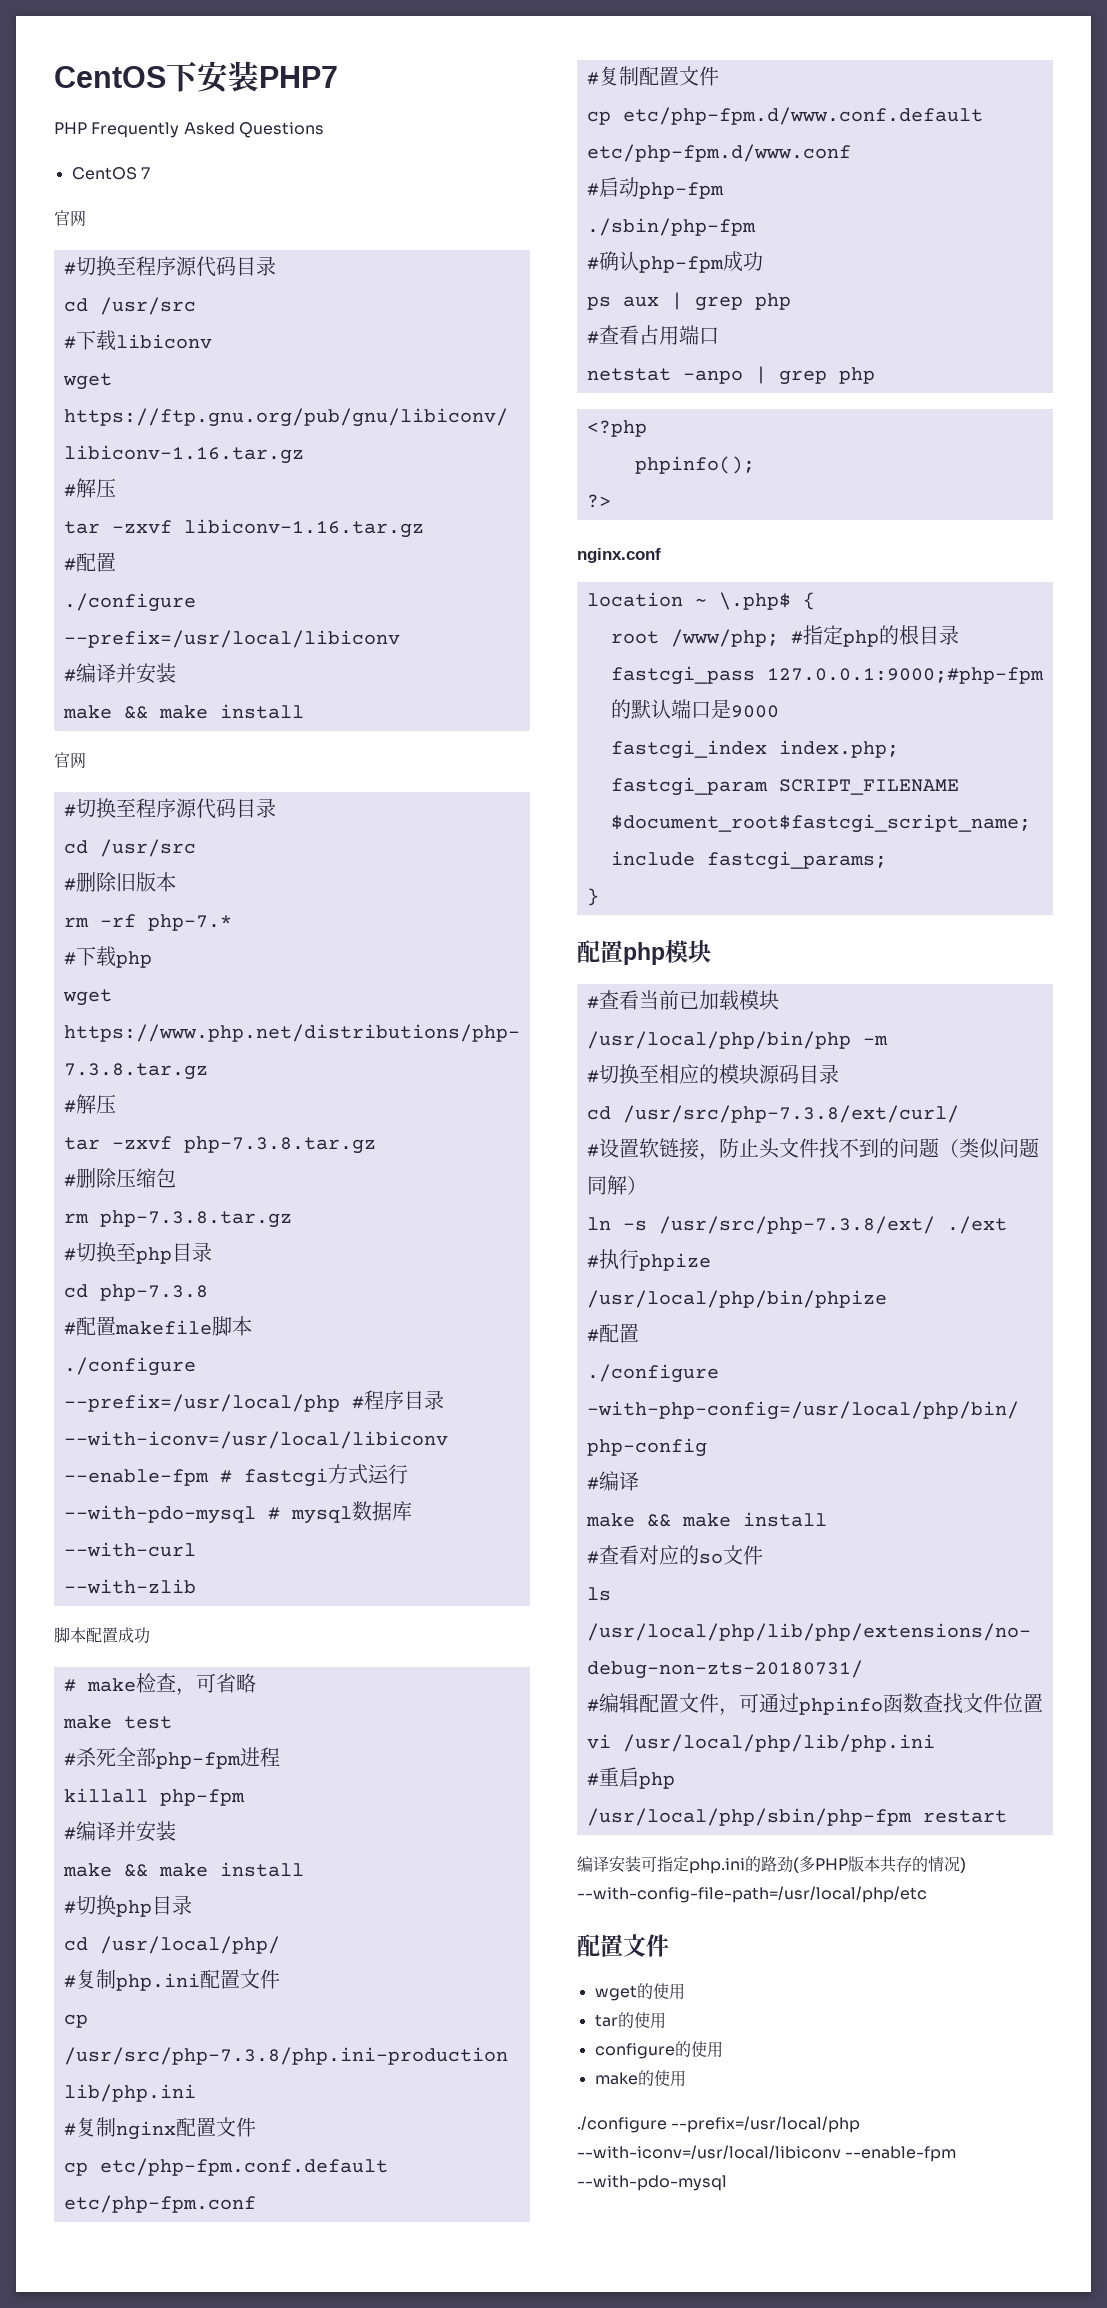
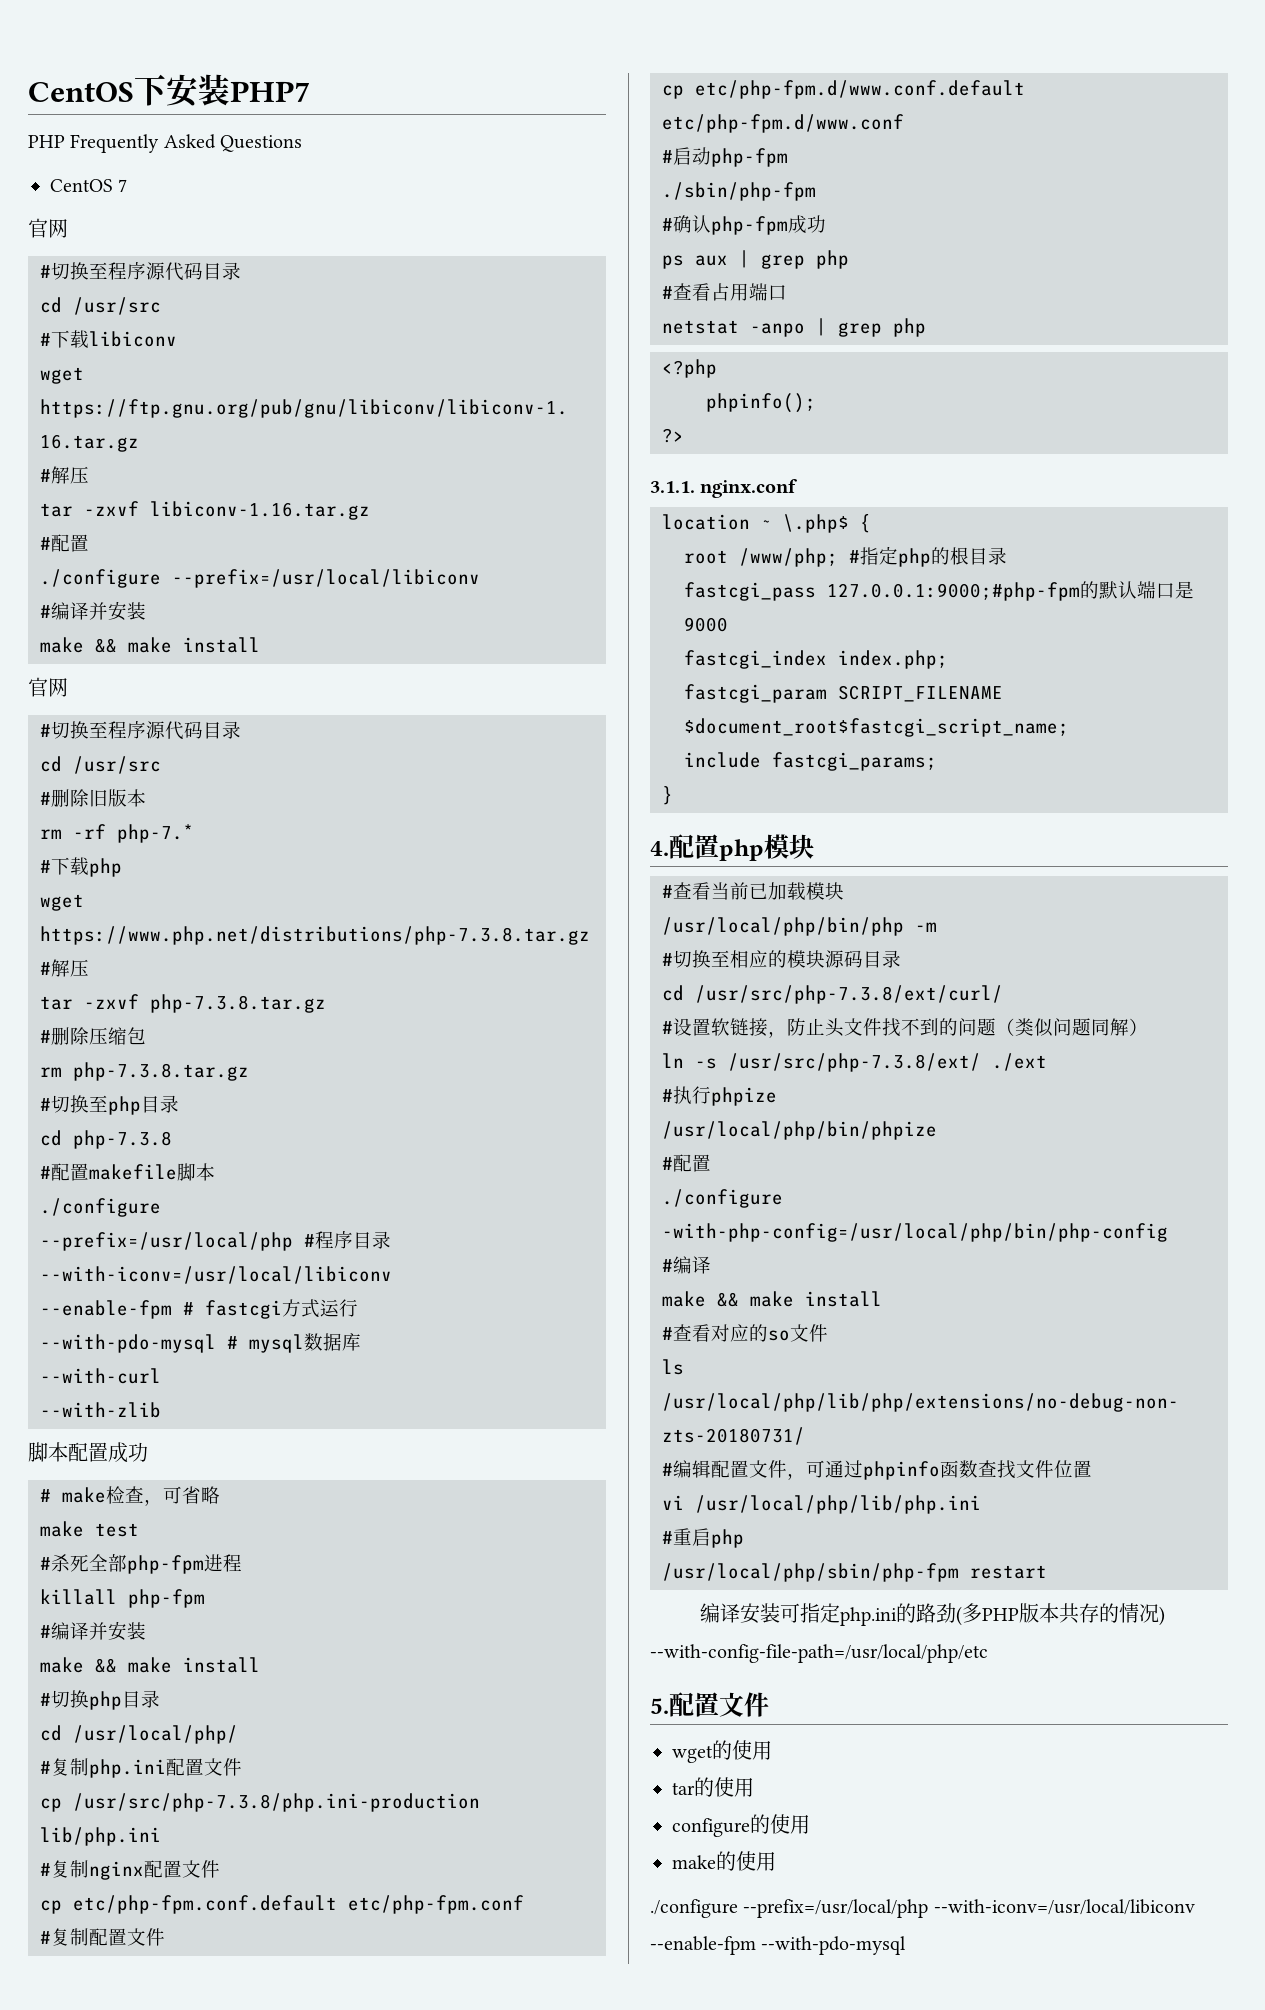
- nginx.conf
+ 3.1.1. nginx.conf
- 配置php模块
+ 4.配置php模块
  编译安装可指定php.ini的路劲(多PHP版本共存的情况) --with-config-file-path=/usr/local/php/etc
- 配置文件
+ 5.配置文件

